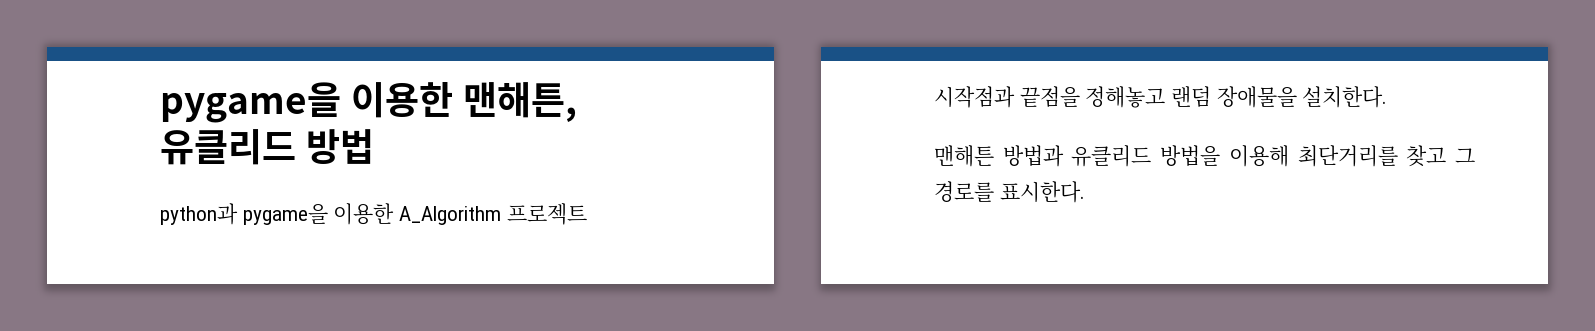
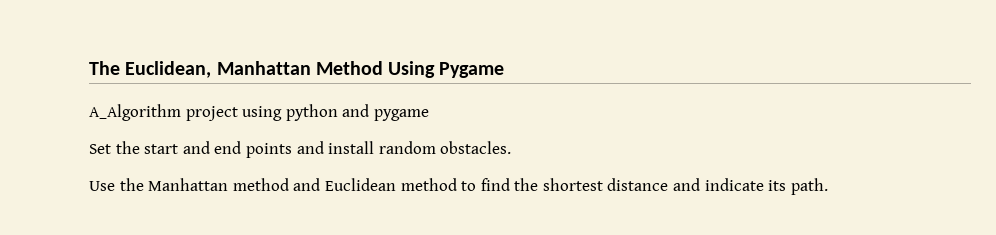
- pygame을 이용한 맨해튼, 유클리드 방법
- python과 pygame을 이용한 A_Algorithm 프로젝트
- 시작점과 끝점을 정해놓고 랜덤 장애물을 설치한다.
- 맨해튼 방법과 유클리드 방법을 이용해 최단거리를 찾고 그 경로를 표시한다.
+ The Euclidean, Manhattan Method Using Pygame
+ A_Algorithm project using python and pygame
+ Set the start and end points and install random obstacles.
+ Use the Manhattan method and Euclidean method to find the shortest distance and indicate its path.

